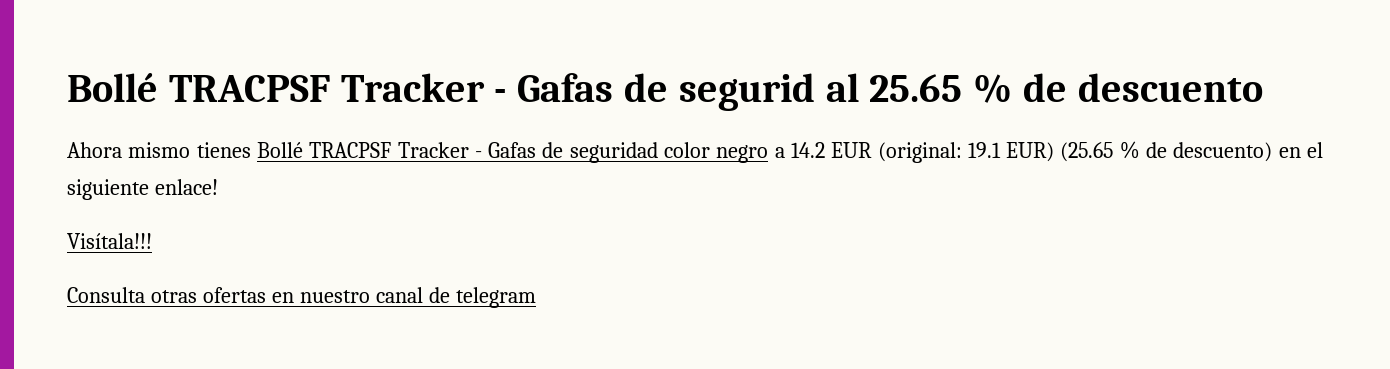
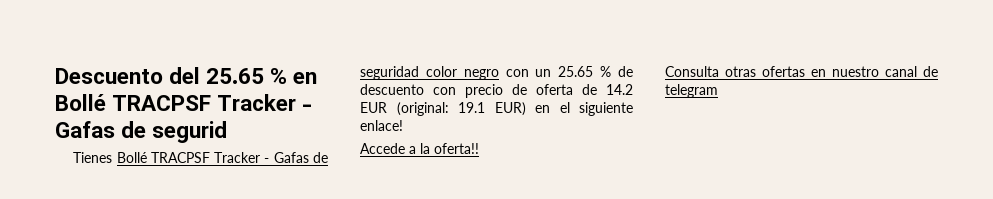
- Bollé TRACPSF Tracker - Gafas de segurid al 25.65 % de descuento
- Ahora mismo tienes Bollé TRACPSF Tracker - Gafas de seguridad color negro a 14.2 EUR (original: 19.1 EUR) (25.65 % de descuento) en el siguiente enlace!
+ Descuento del 25.65 % en Bollé TRACPSF Tracker - Gafas de segurid
+ Tienes Bollé TRACPSF Tracker - Gafas de seguridad color negro con un 25.65 % de descuento con precio de oferta de 14.2 EUR (original: 19.1 EUR) en el siguiente enlace!
- Visítala!!!
+ Accede a la oferta!!

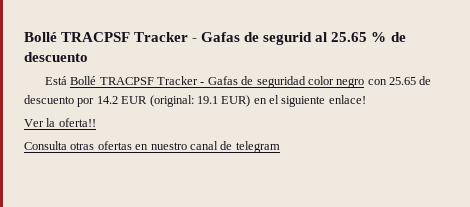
- Descuento del 25.65 % en Bollé TRACPSF Tracker - Gafas de segurid
- Tienes Bollé TRACPSF Tracker - Gafas de seguridad color negro con un 25.65 % de descuento con precio de oferta de 14.2 EUR (original: 19.1 EUR) en el siguiente enlace!
+ Bollé TRACPSF Tracker - Gafas de segurid al 25.65 % de descuento
+ Está Bollé TRACPSF Tracker - Gafas de seguridad color negro con 25.65 de descuento por 14.2 EUR (original: 19.1 EUR) en el siguiente enlace!
- Accede a la oferta!!
+ Ver la oferta!!

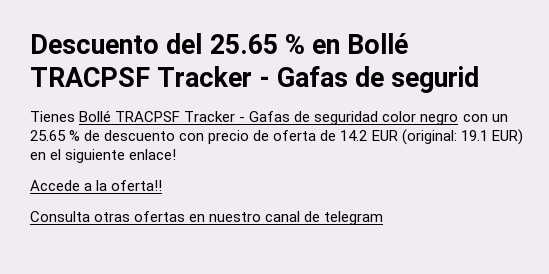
- Bollé TRACPSF Tracker - Gafas de segurid al 25.65 % de descuento
- Está Bollé TRACPSF Tracker - Gafas de seguridad color negro con 25.65 de descuento por 14.2 EUR (original: 19.1 EUR) en el siguiente enlace!
+ Descuento del 25.65 % en Bollé TRACPSF Tracker - Gafas de segurid
+ Tienes Bollé TRACPSF Tracker - Gafas de seguridad color negro con un 25.65 % de descuento con precio de oferta de 14.2 EUR (original: 19.1 EUR) en el siguiente enlace!
- Ver la oferta!!
+ Accede a la oferta!!

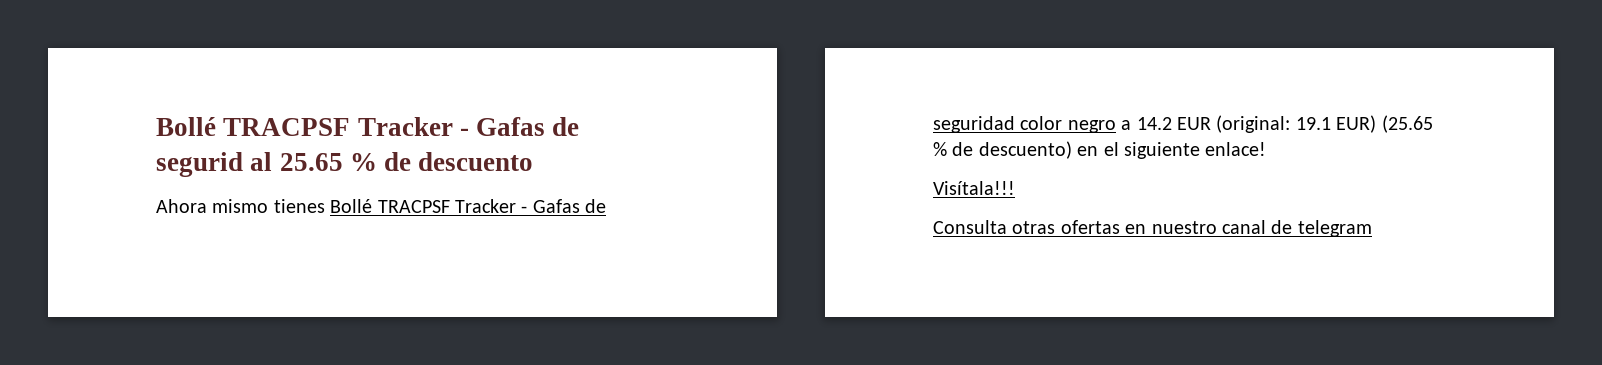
- Descuento del 25.65 % en Bollé TRACPSF Tracker - Gafas de segurid
- Tienes Bollé TRACPSF Tracker - Gafas de seguridad color negro con un 25.65 % de descuento con precio de oferta de 14.2 EUR (original: 19.1 EUR) en el siguiente enlace!
+ Bollé TRACPSF Tracker - Gafas de segurid al 25.65 % de descuento
+ Ahora mismo tienes Bollé TRACPSF Tracker - Gafas de seguridad color negro a 14.2 EUR (original: 19.1 EUR) (25.65 % de descuento) en el siguiente enlace!
- Accede a la oferta!!
+ Visítala!!!

